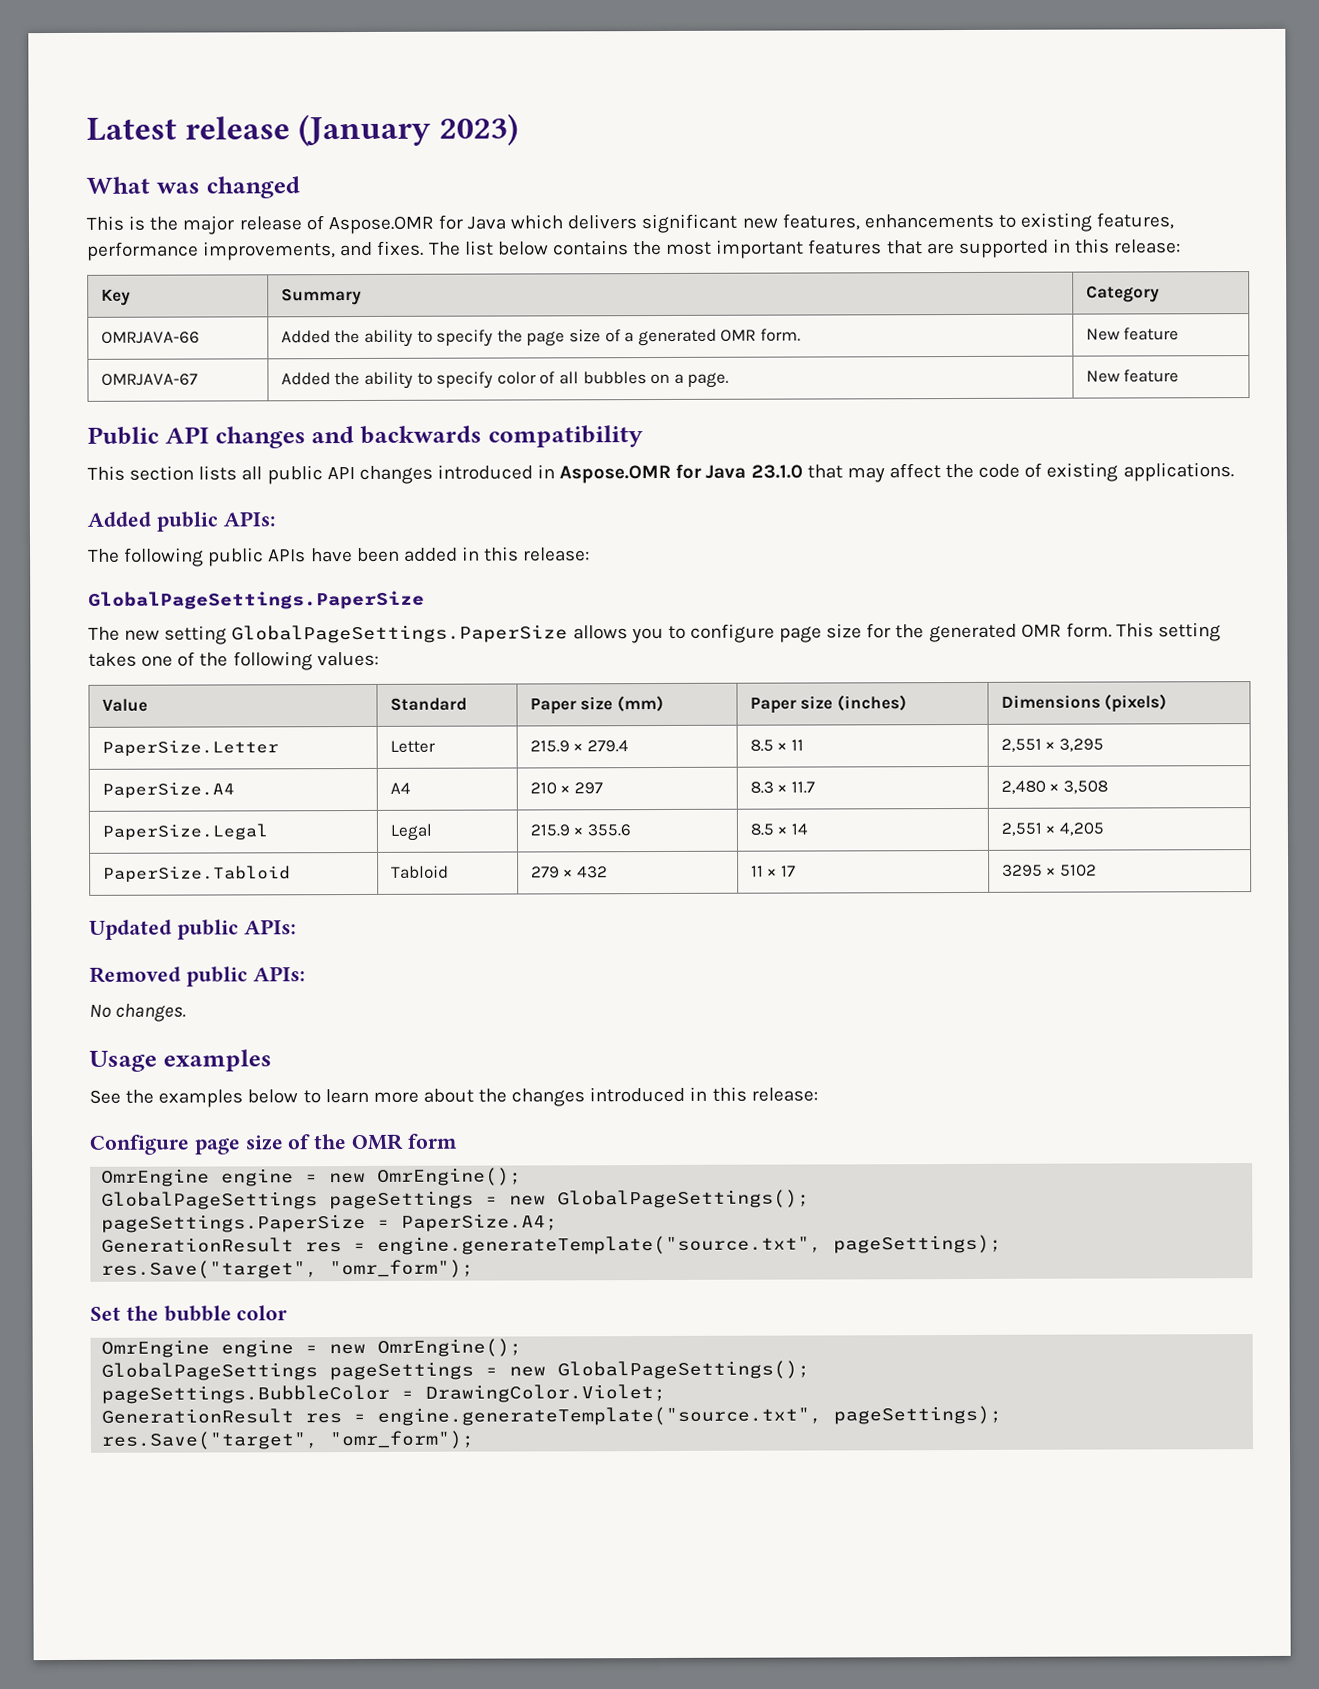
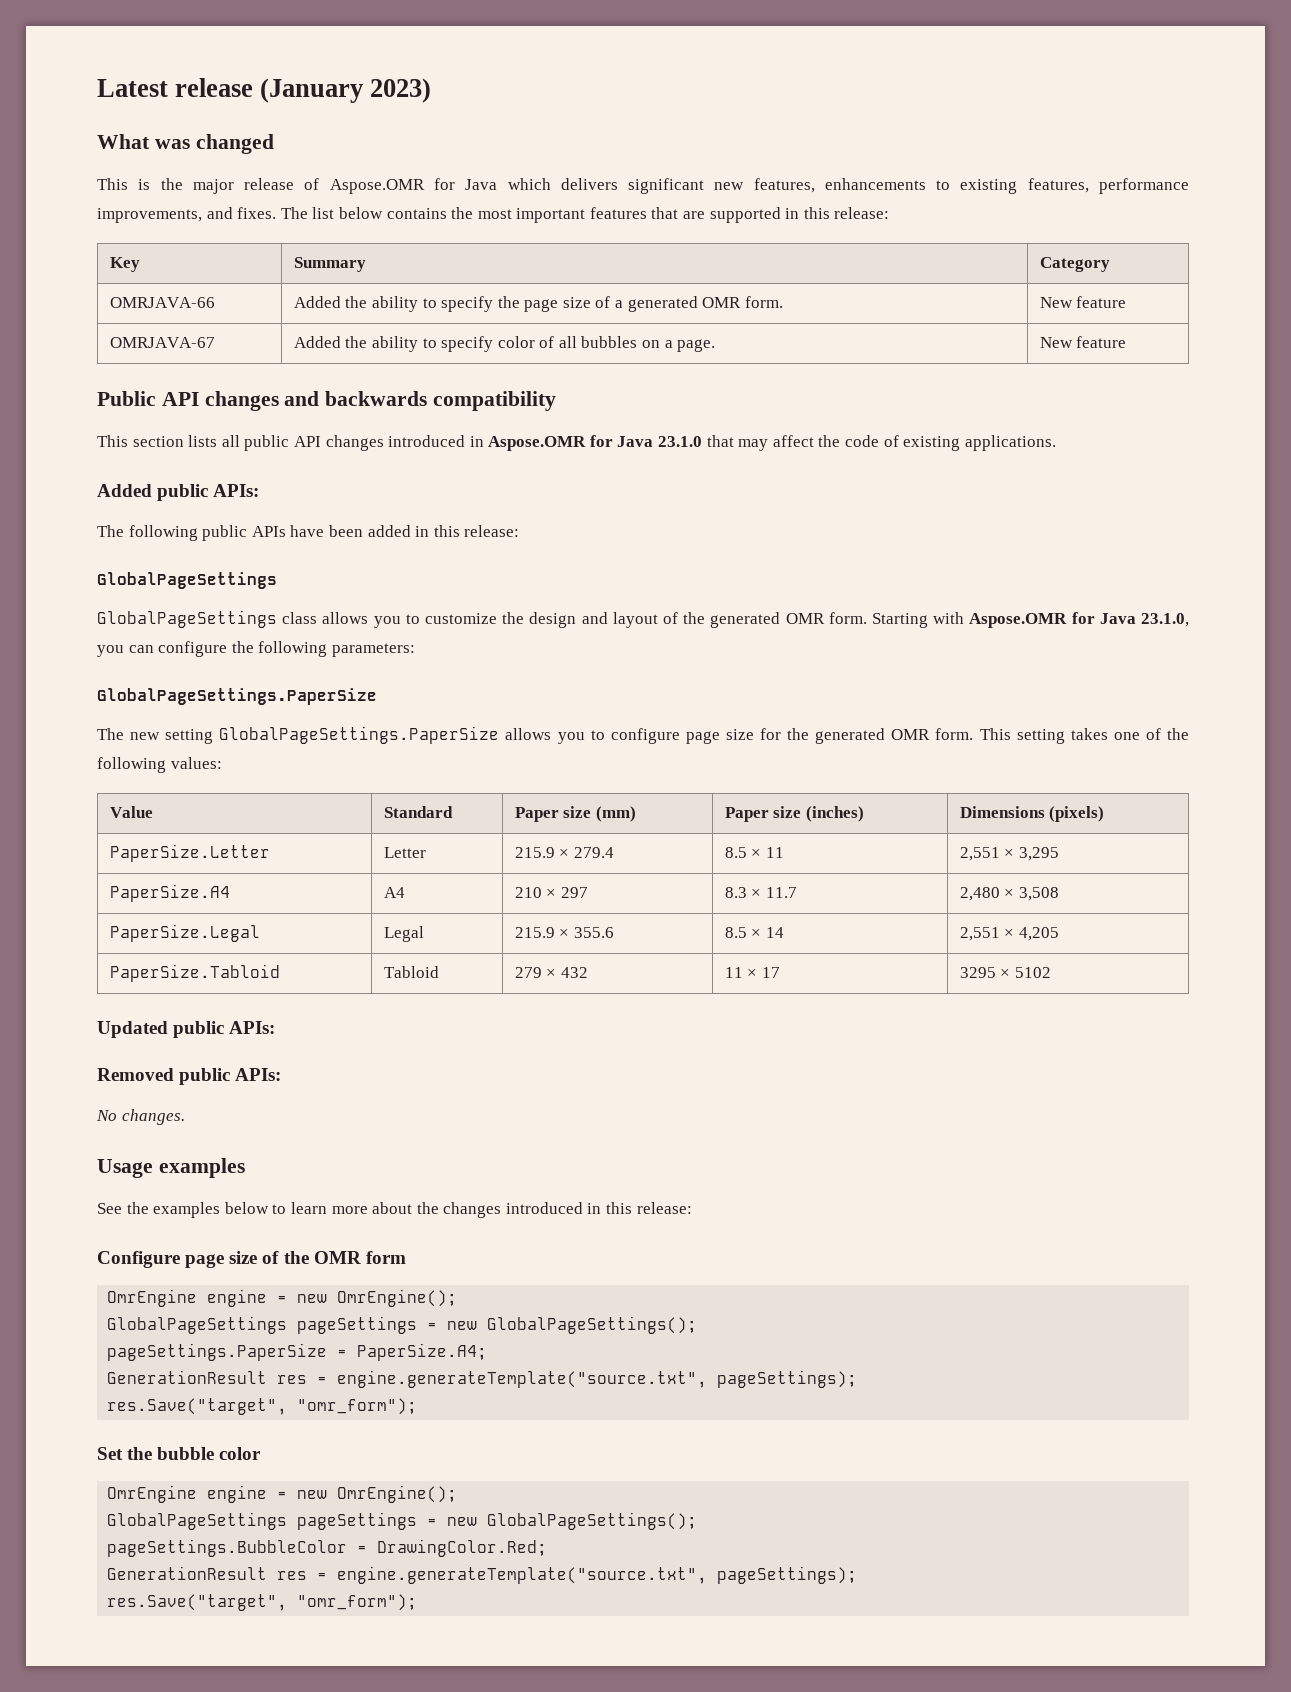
  The following public APIs have been added in this release:
+ GlobalPageSettings
+ GlobalPageSettings class allows you to customize the design and layout of the generated OMR form. Starting with Aspose.OMR for Java 23.1.0, you can configure the following parameters:
- pageSettings.BubbleColor = DrawingColor.Violet;
+ pageSettings.BubbleColor = DrawingColor.Red;

